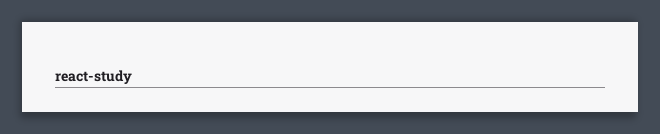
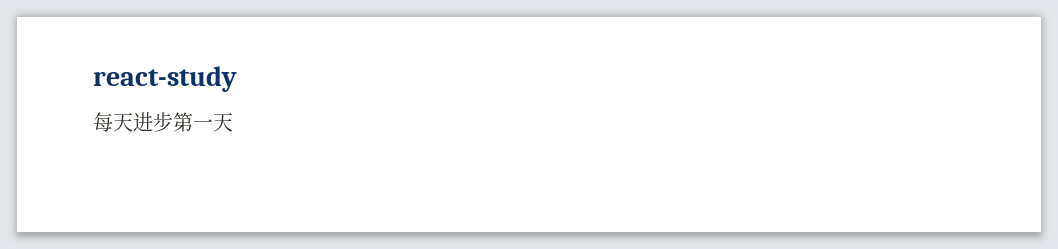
+ 每天进步第一天

